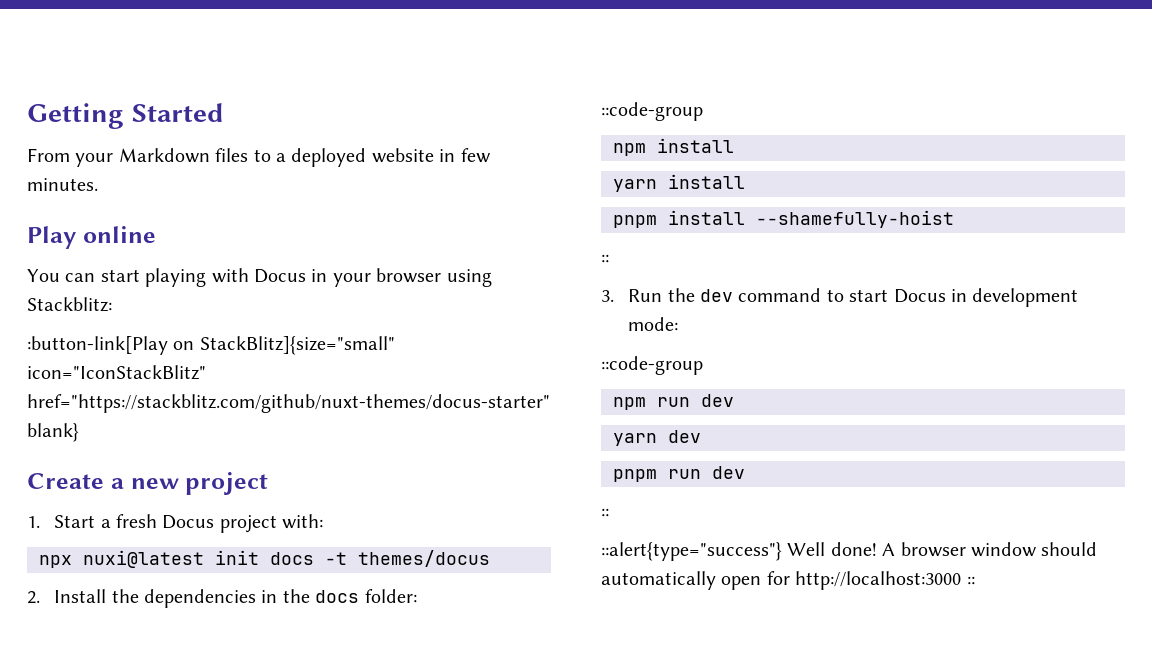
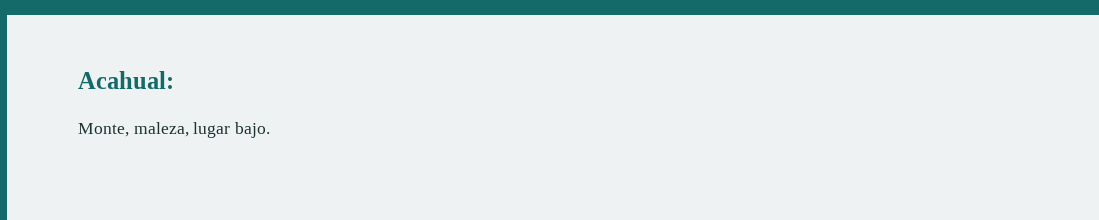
- Getting Started
- From your Markdown files to a deployed website in few minutes.
- Play online
- You can start playing with Docus in your browser using Stackblitz:
- :button-link[Play on StackBlitz]{size="small" icon="IconStackBlitz" href="https://stackblitz.com/github/nuxt-themes/docus-starter" blank}
- Create a new project
- 1. Start a fresh Docus project with:
- npx nuxi@latest init docs -t themes/docus
- 2. Install the dependencies in the docs folder:
- ::code-group
- npm install
- yarn install
- pnpm install --shamefully-hoist
- ::
- 3. Run the dev command to start Docus in development mode:
- ::code-group
- npm run dev
- yarn dev
- pnpm run dev
- ::
- ::alert{type="success"} Well done! A browser window should automatically open for http://localhost:3000 ::
+ Acahual:
+ Monte, maleza, lugar bajo.

